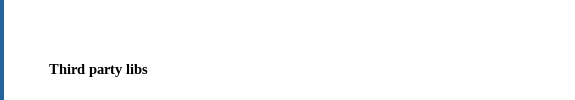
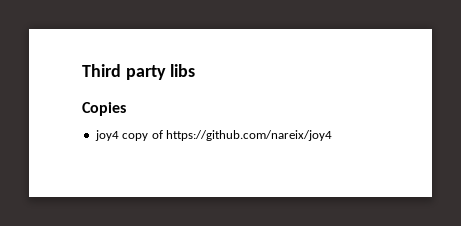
+ Copies
+ joy4 copy of https://github.com/nareix/joy4

